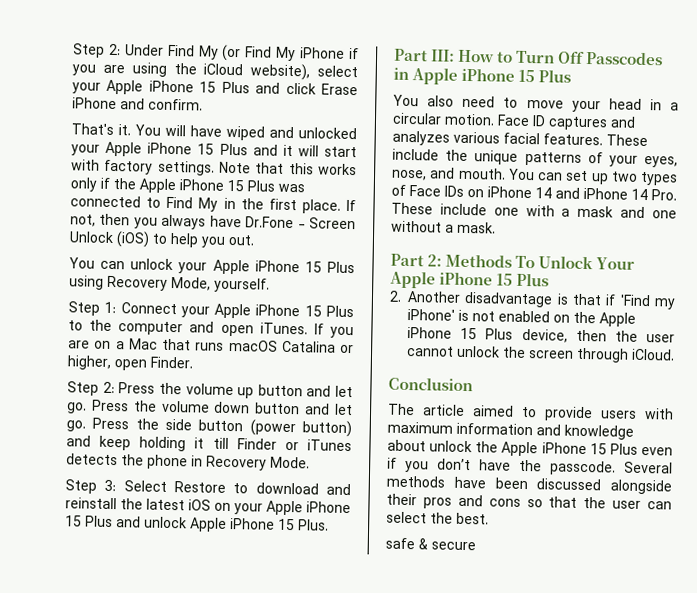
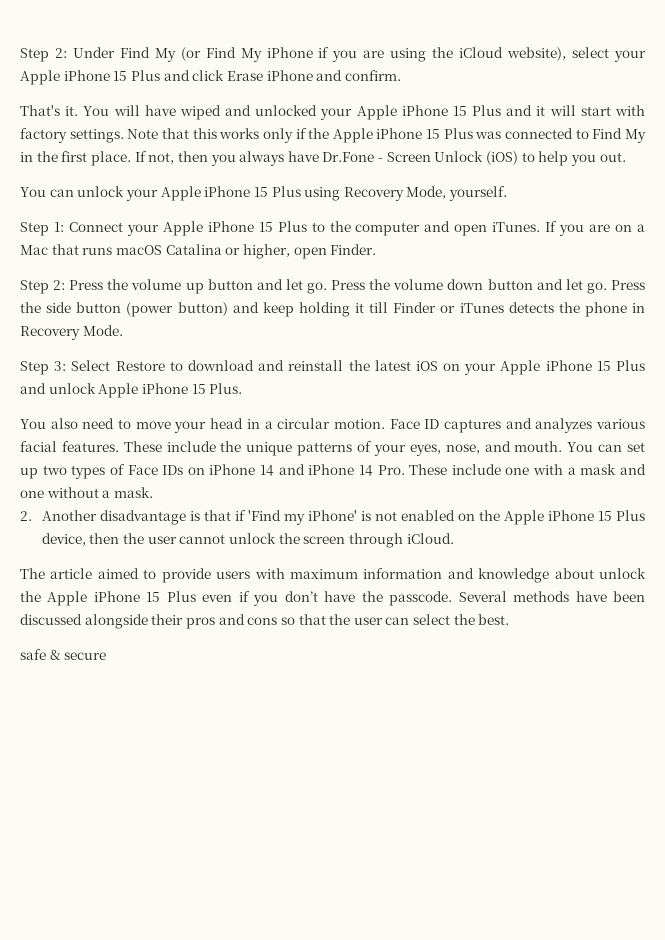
- Part III: How to Turn Off Passcodes in Apple iPhone 15 Plus
- Part 2: Methods To Unlock Your Apple iPhone 15 Plus
- Conclusion

